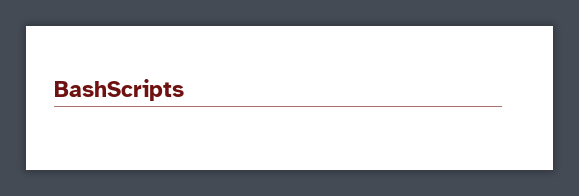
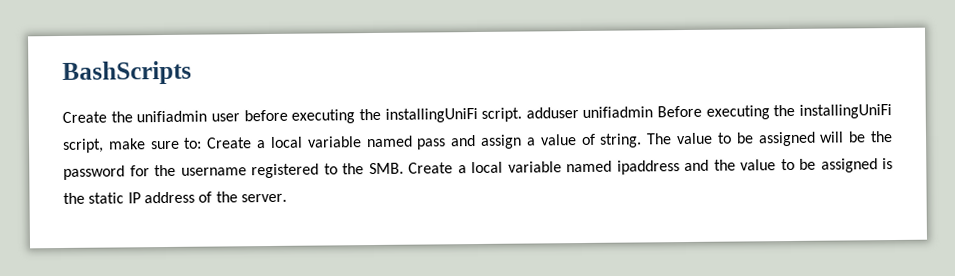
+ Create the unifiadmin user before executing the installingUniFi script. adduser unifiadmin Before executing the installingUniFi script, make sure to: Create a local variable named pass and assign a value of string. The value to be assigned will be the password for the username registered to the SMB. Create a local variable named ipaddress and the value to be assigned is the static IP address of the server.

